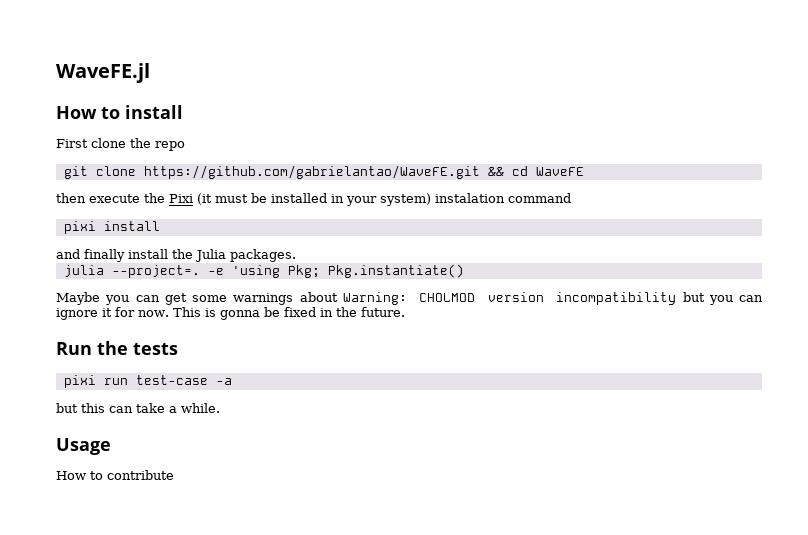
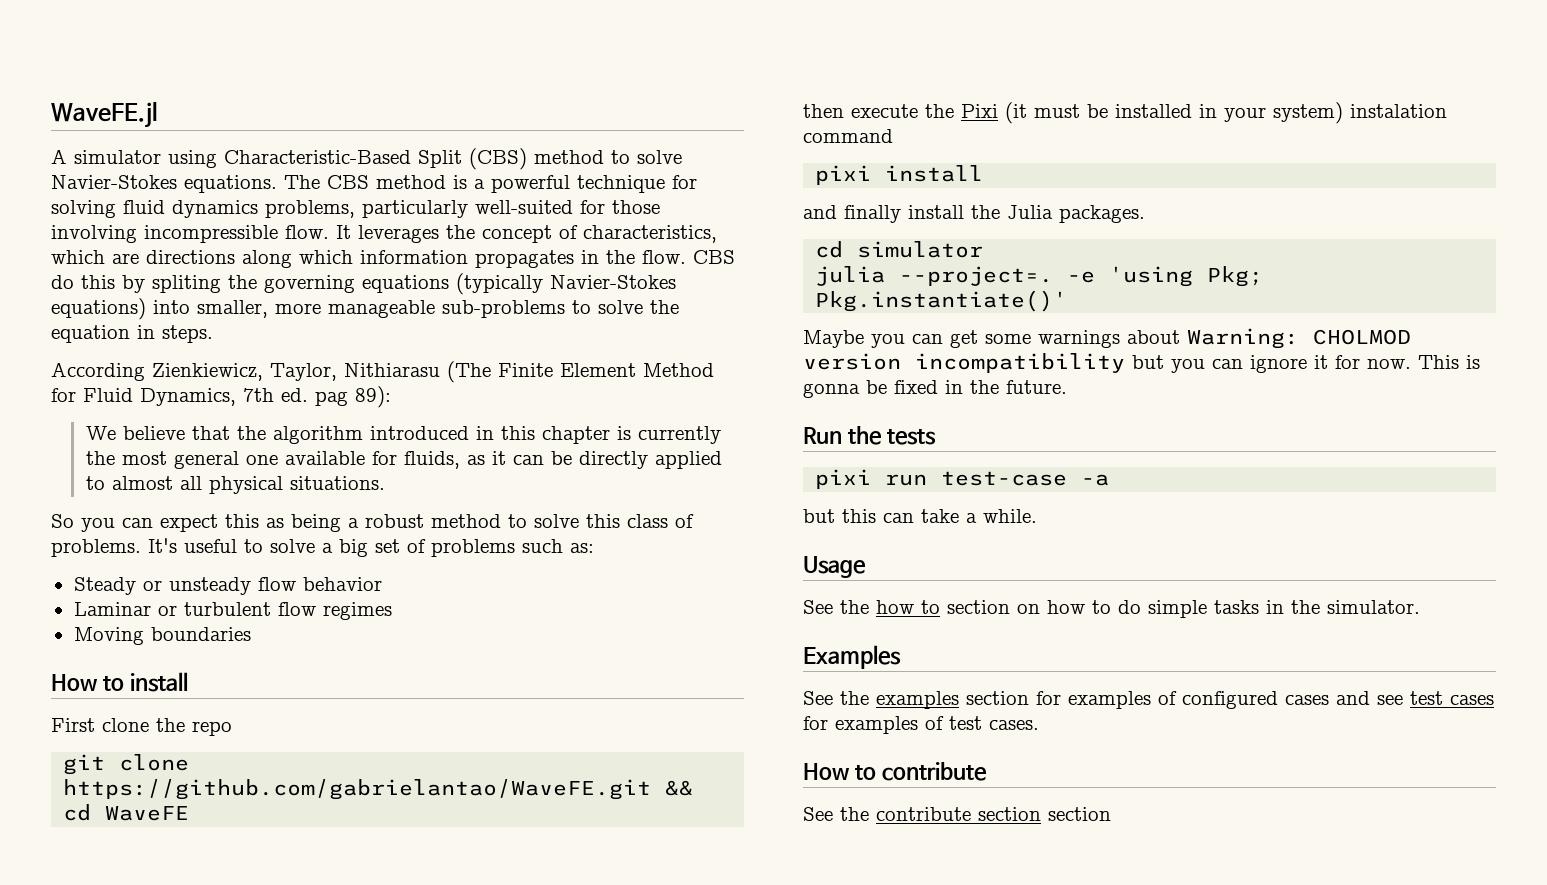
+ A simulator using Characteristic-Based Split (CBS) method to solve Navier-Stokes equations. The CBS method is a powerful technique for solving fluid dynamics problems, particularly well-suited for those involving incompressible flow. It leverages the concept of characteristics, which are directions along which information propagates in the flow. CBS do this by spliting the governing equations (typically Navier-Stokes equations) into smaller, more manageable sub-problems to solve the equation in steps.
+ According Zienkiewicz, Taylor, Nithiarasu (The Finite Element Method for Fluid Dynamics, 7th ed. pag 89):
+ We believe that the algorithm introduced in this chapter is currently the most general one available for fluids, as it can be directly applied to almost all physical situations.
+ So you can expect this as being a robust method to solve this class of problems. It's useful to solve a big set of problems such as:
+ Steady or unsteady flow behavior
+ Laminar or turbulent flow regimes
+ Moving boundaries
+ cd simulator
- -e 'using Pkg; Pkg.instantiate()
+ -e 'using Pkg; Pkg.instantiate()'
+ See the how to section on how to do simple tasks in the simulator.
+ Examples
+ See the examples section for examples of configured cases and see test cases for examples of test cases.
  How to contribute
+ See the contribute section section

